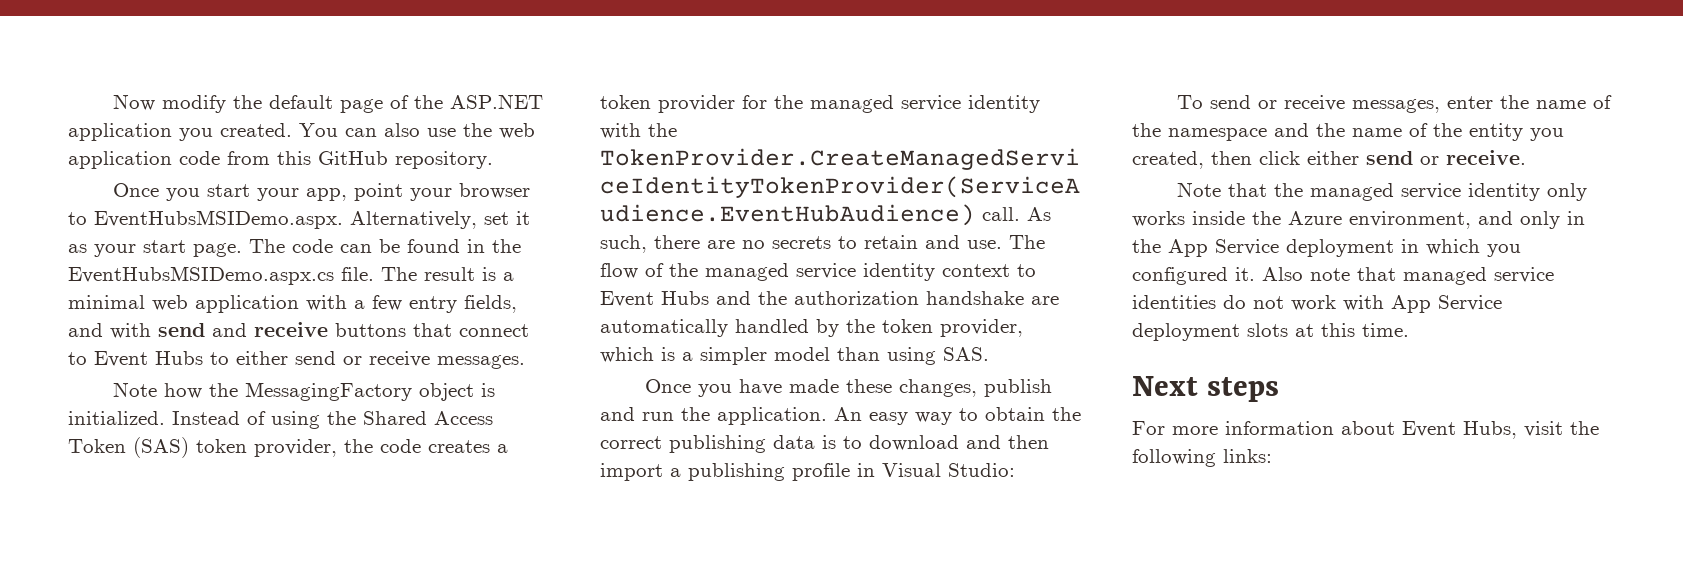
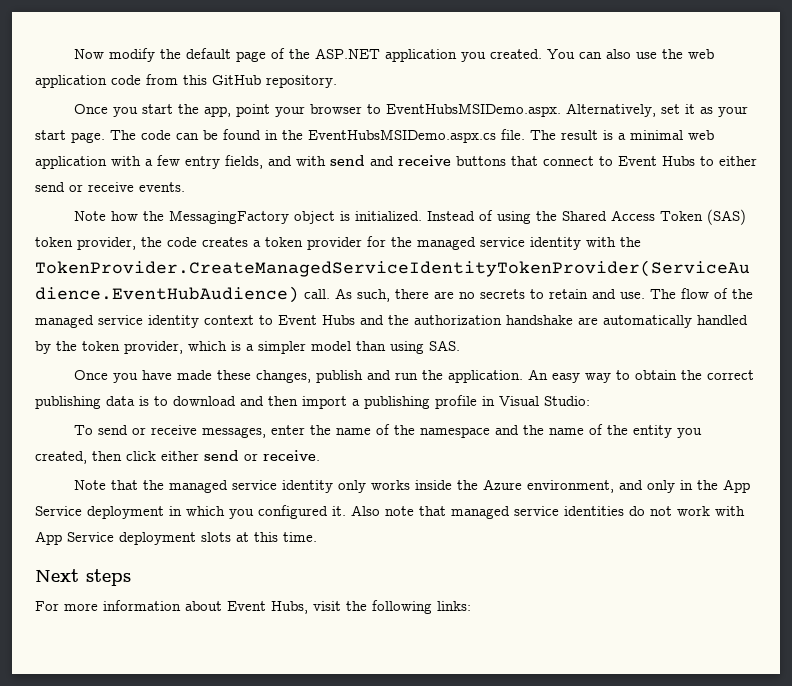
- Once you start your app, point your browser to EventHubsMSIDemo.aspx. Alternatively, set it as your start page.
+ Once you start the app, point your browser to EventHubsMSIDemo.aspx. Alternatively, set it as your start page.
- The result is a minimal web application with a few entry fields, and with send and receive buttons that connect to Event Hubs to either send or receive messages.
+ The result is a minimal web application with a few entry fields, and with send and receive buttons that connect to Event Hubs to either send or receive events.

